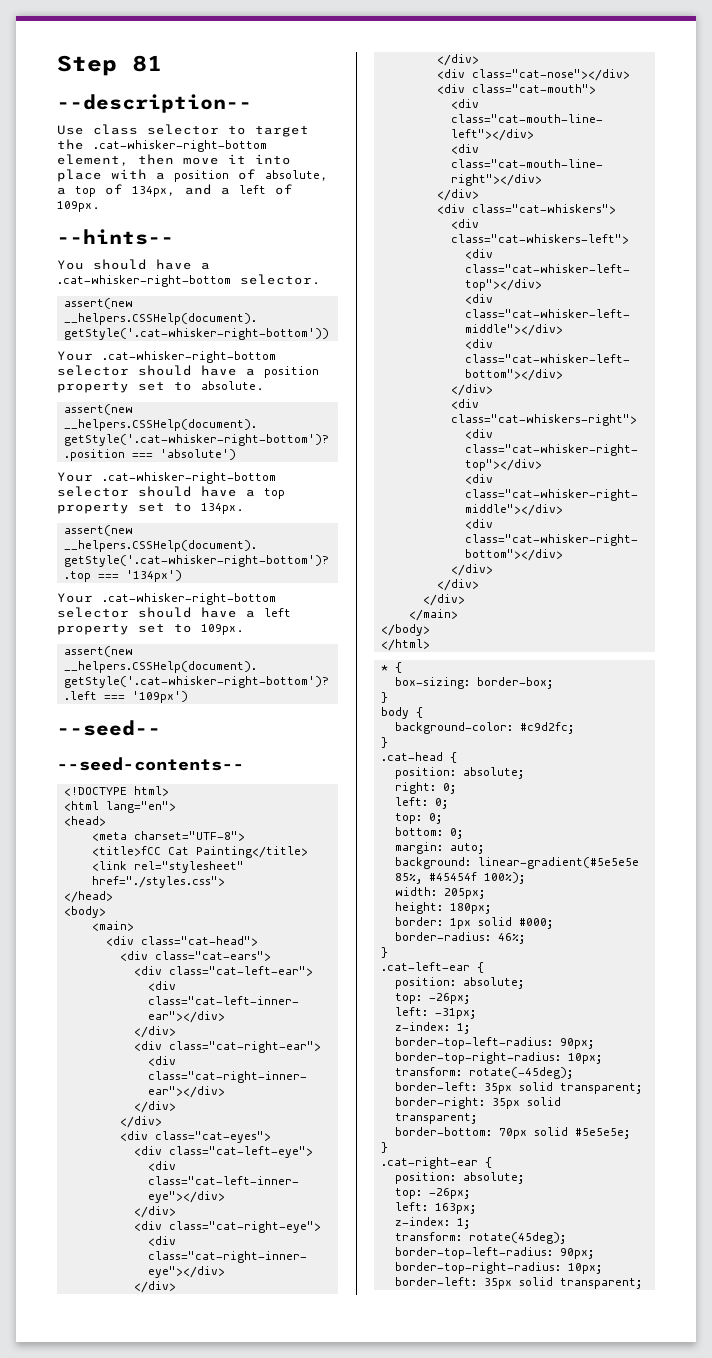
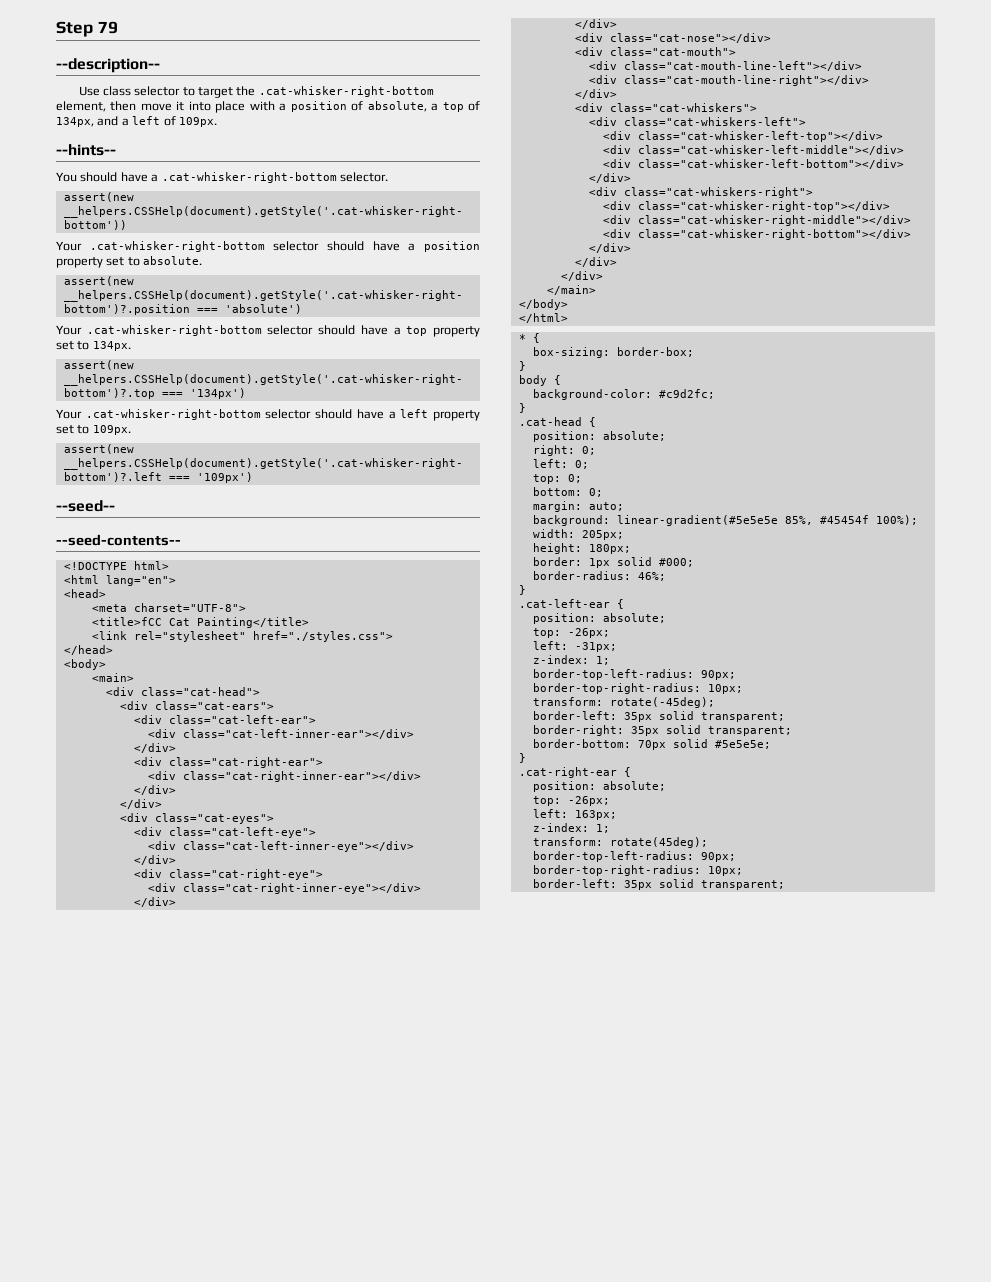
- Step 81
+ Step 79

